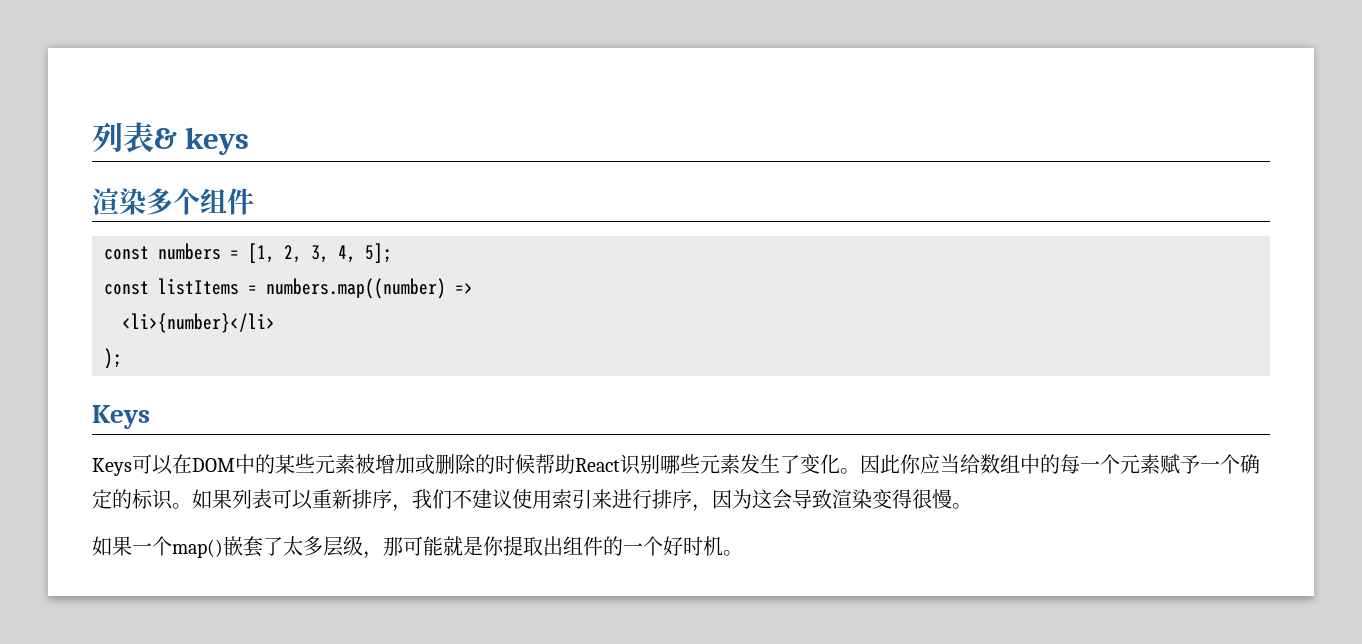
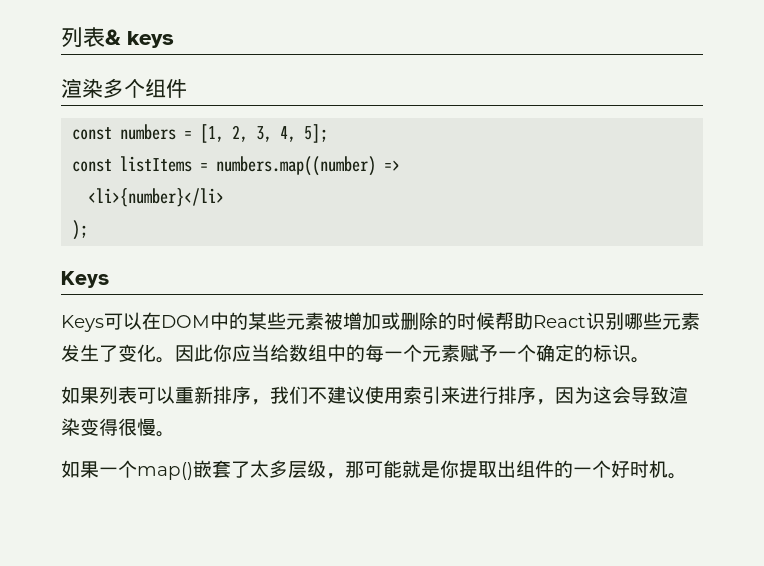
- 因此你应当给数组中的每一个元素赋予一个确定的标识。如果列表可以重新排序，我们不建议使用索引来进行排序，因为这会导致渲染变得很慢。
+ 因此你应当给数组中的每一个元素赋予一个确定的标识。
+ 如果列表可以重新排序，我们不建议使用索引来进行排序，因为这会导致渲染变得很慢。

